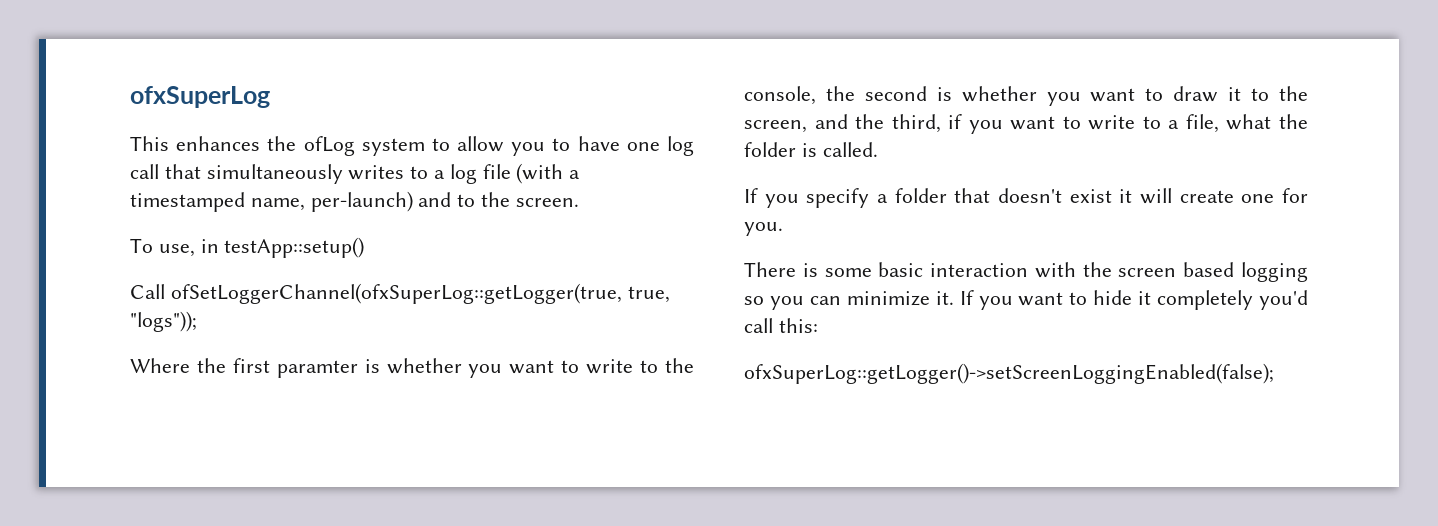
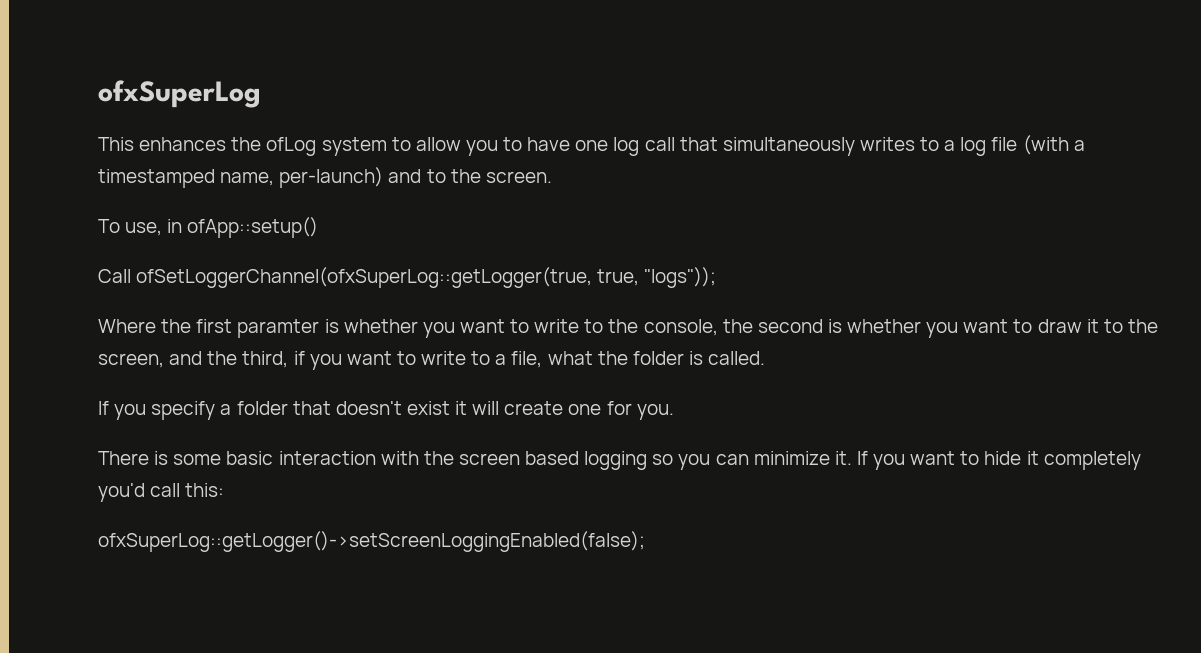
- To use, in testApp::setup()
+ To use, in ofApp::setup()

